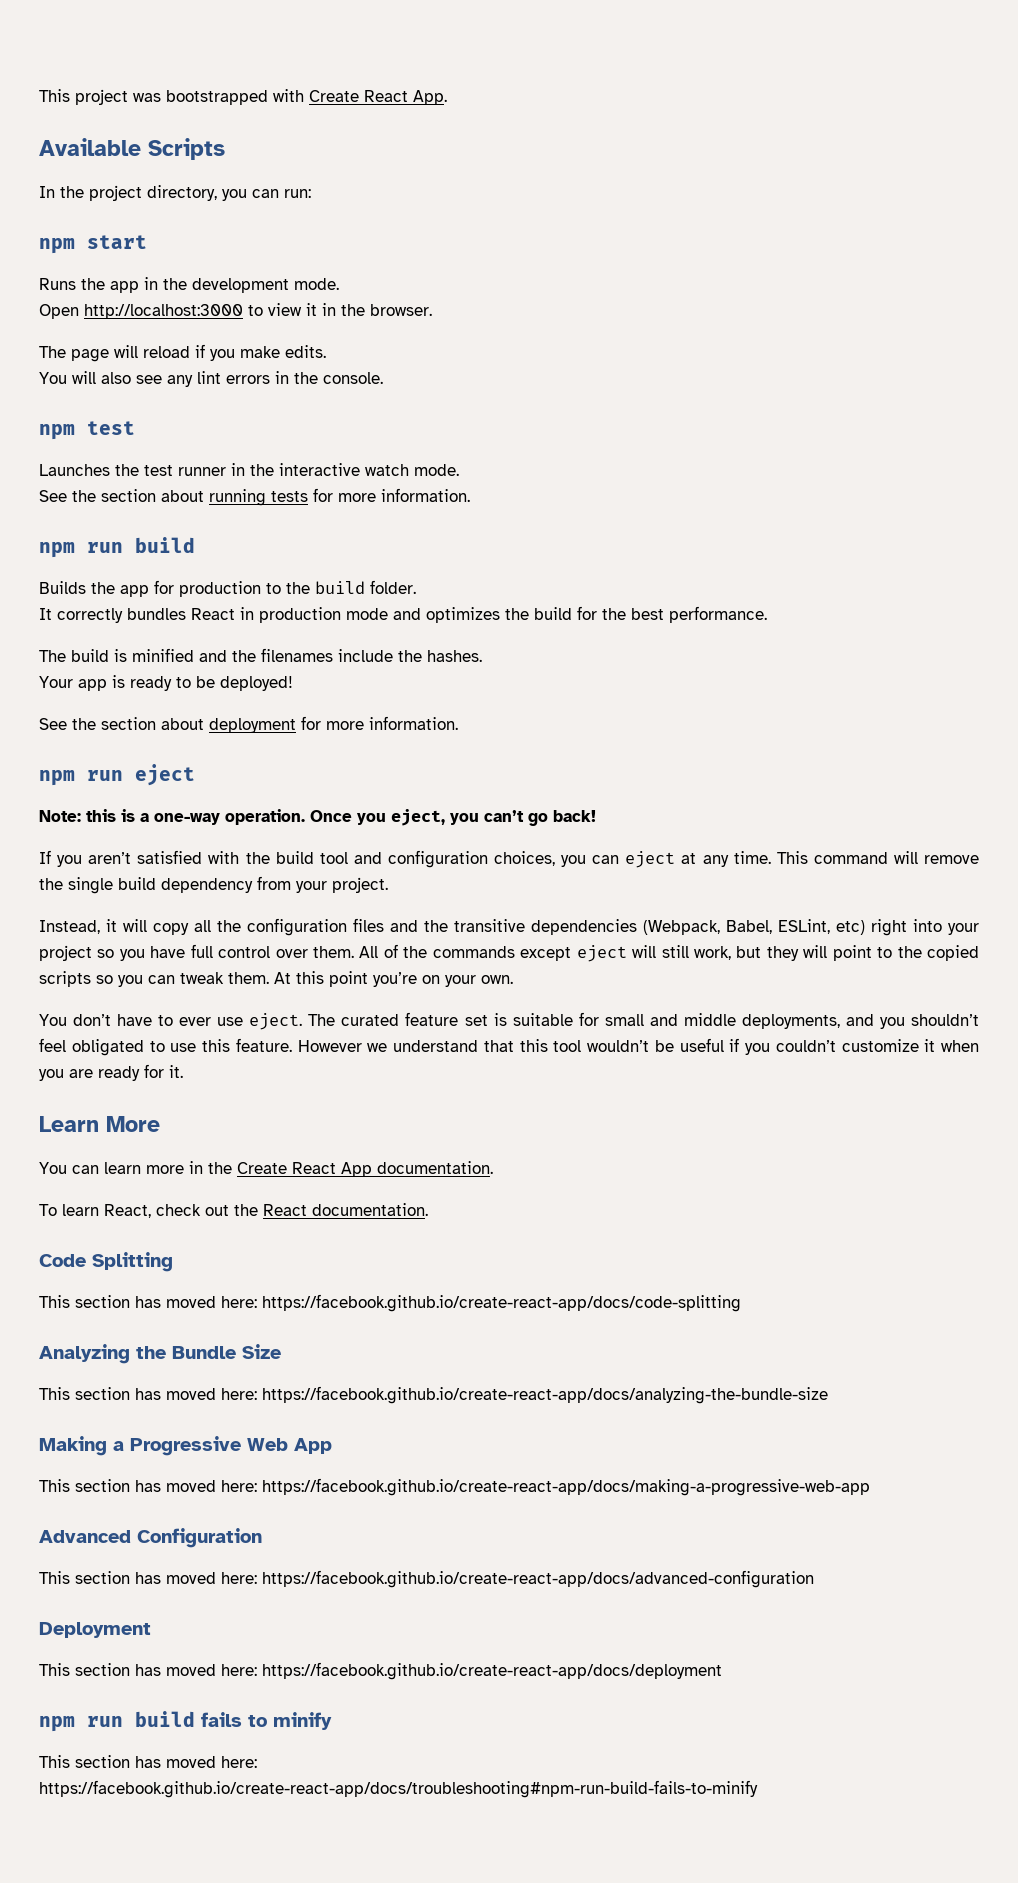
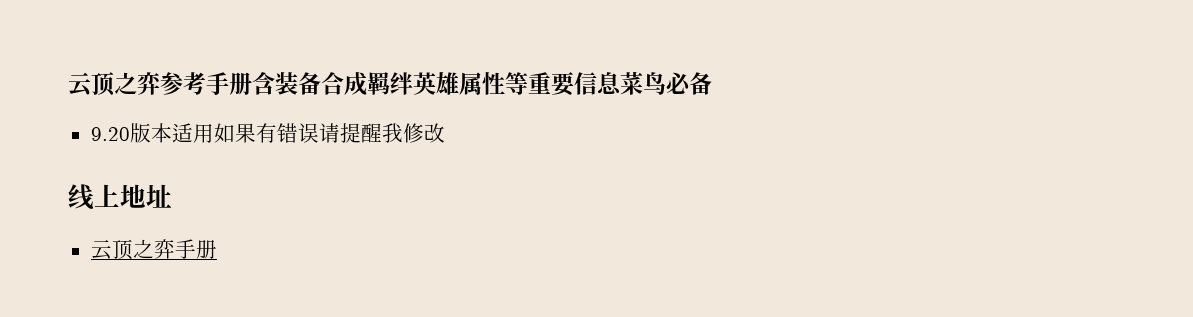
- This project was bootstrapped with Create React App.
- Available Scripts
- In the project directory, you can run:
- npm start
- Runs the app in the development mode.
- Open http://localhost:3000 to view it in the browser.
- The page will reload if you make edits.
- You will also see any lint errors in the console.
- npm test
- Launches the test runner in the interactive watch mode.
- See the section about running tests for more information.
- npm run build
- Builds the app for production to the build folder.
- It correctly bundles React in production mode and optimizes the build for the best performance.
- The build is minified and the filenames include the hashes.
- Your app is ready to be deployed!
- See the section about deployment for more information.
- npm run eject
- Note: this is a one-way operation. Once you eject, you can’t go back!
- If you aren’t satisfied with the build tool and configuration choices, you can eject at any time. This command will remove the single build dependency from your project.
- Instead, it will copy all the configuration files and the transitive dependencies (Webpack, Babel, ESLint, etc) right into your project so you have full control over them. All of the commands except eject will still work, but they will point to the copied scripts so you can tweak them. At this point you’re on your own.
- You don’t have to ever use eject. The curated feature set is suitable for small and middle deployments, and you shouldn’t feel obligated to use this feature. However we understand that this tool wouldn’t be useful if you couldn’t customize it when you are ready for it.
- Learn More
- You can learn more in the Create React App documentation.
- To learn React, check out the React documentation.
- Code Splitting
- This section has moved here: https://facebook.github.io/create-react-app/docs/code-splitting
- Analyzing the Bundle Size
- This section has moved here: https://facebook.github.io/create-react-app/docs/analyzing-the-bundle-size
- Making a Progressive Web App
- This section has moved here: https://facebook.github.io/create-react-app/docs/making-a-progressive-web-app
- Advanced Configuration
- This section has moved here: https://facebook.github.io/create-react-app/docs/advanced-configuration
- Deployment
- This section has moved here: https://facebook.github.io/create-react-app/docs/deployment
- npm run build fails to minify
- This section has moved here: https://facebook.github.io/create-react-app/docs/troubleshooting#npm-run-build-fails-to-minify
+ 云顶之弈参考手册含装备合成羁绊英雄属性等重要信息菜鸟必备
+ 9.20版本适用如果有错误请提醒我修改
+ 线上地址
+ 云顶之弈手册

